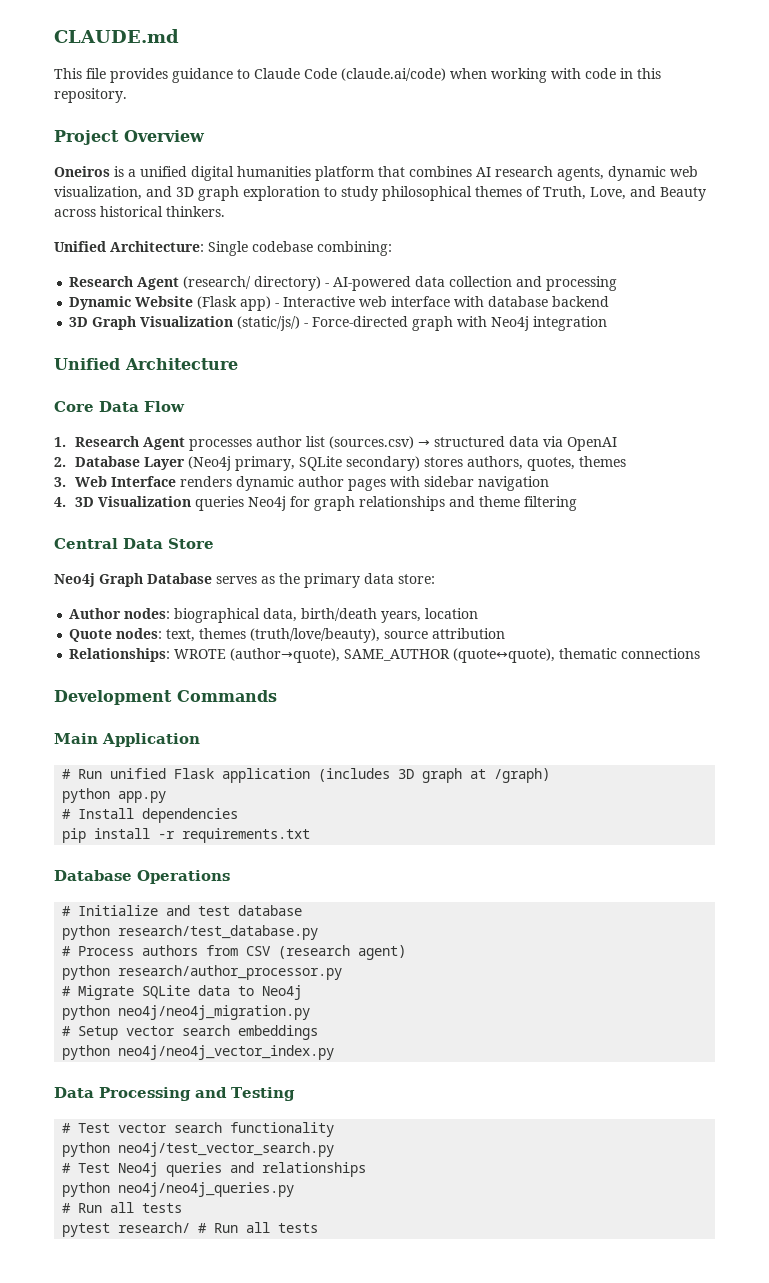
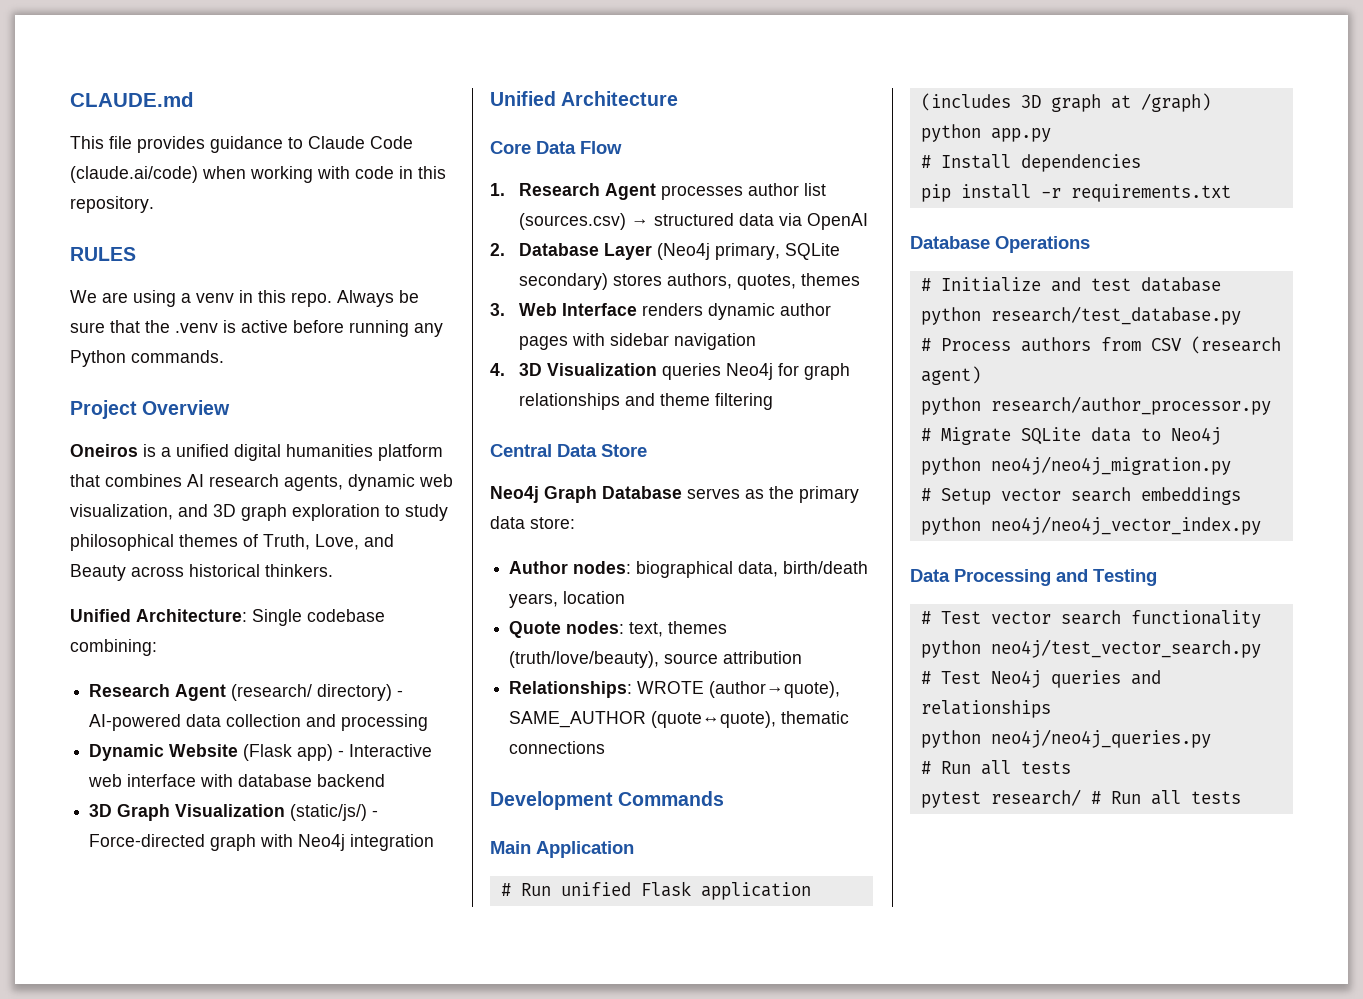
+ RULES
+ We are using a venv in this repo. Always be sure that the .venv is active before running any Python commands.

